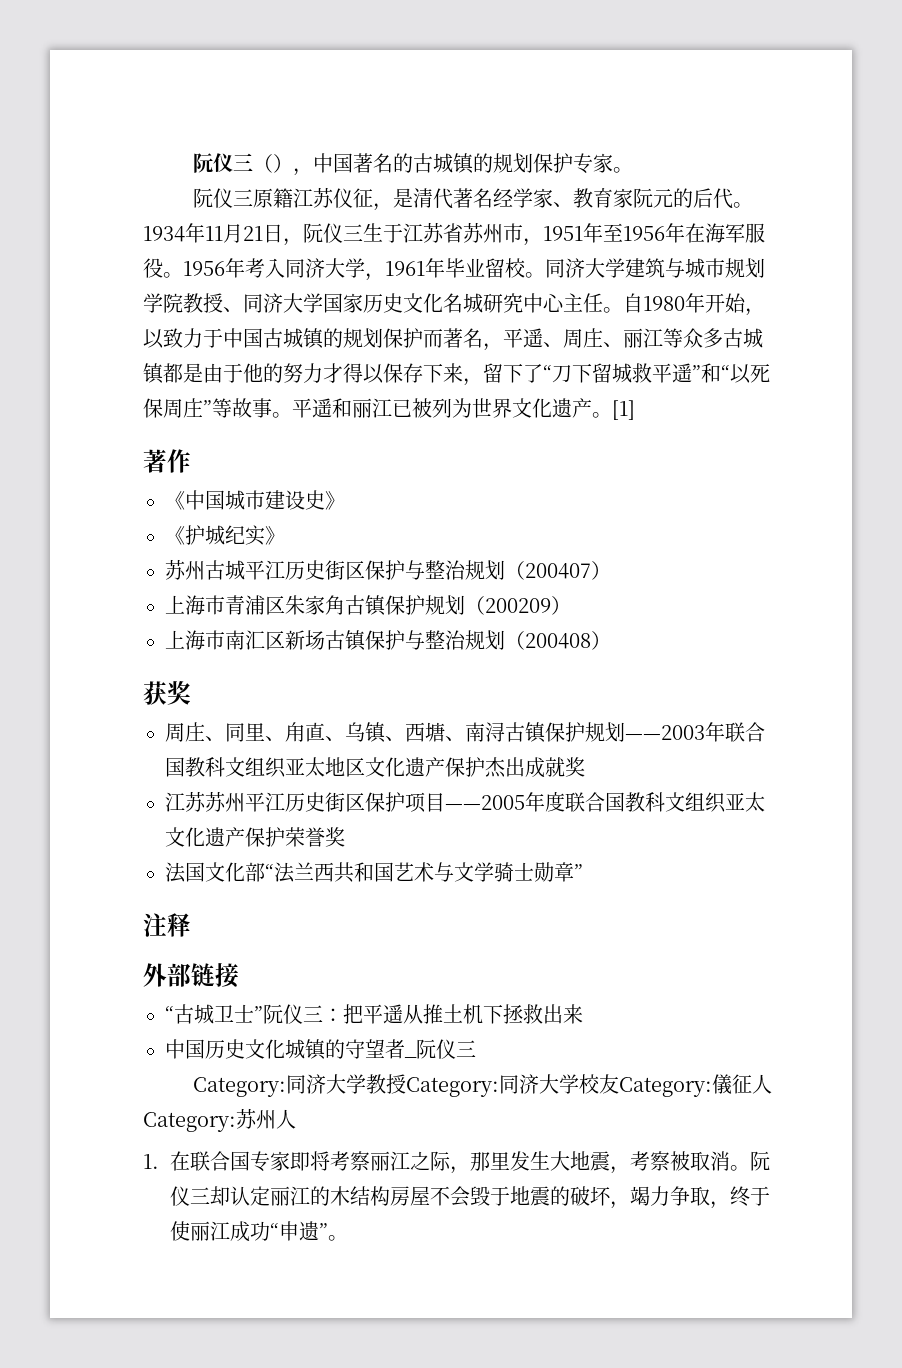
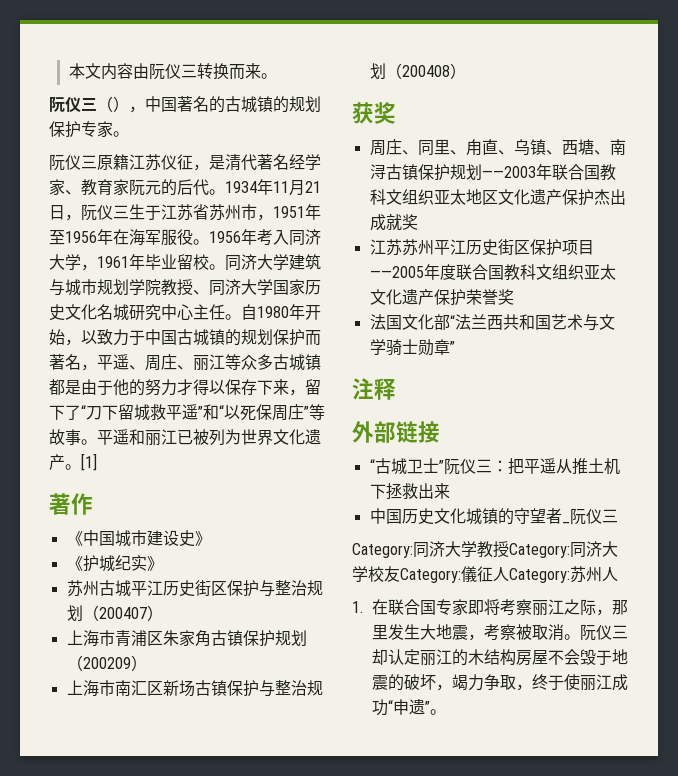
+ 本文内容由阮仪三转换而来。

